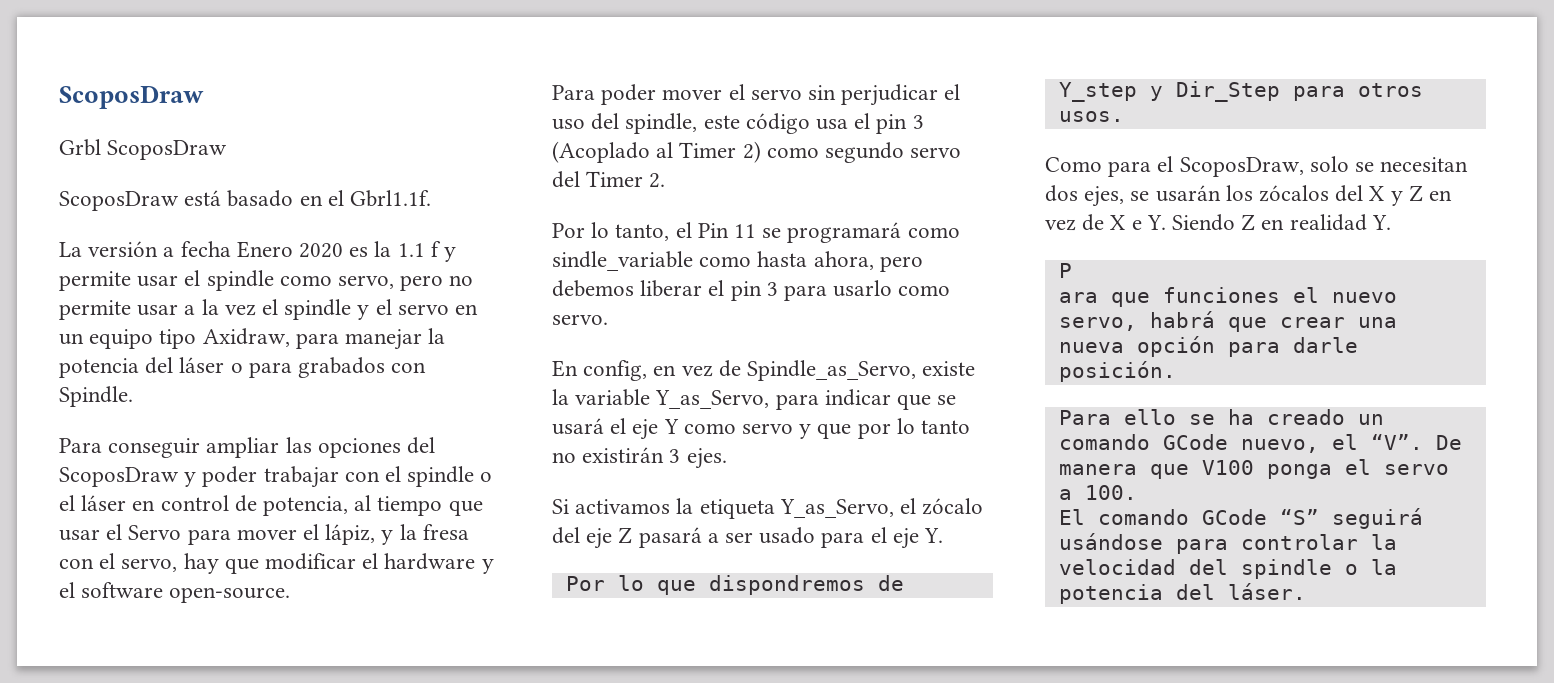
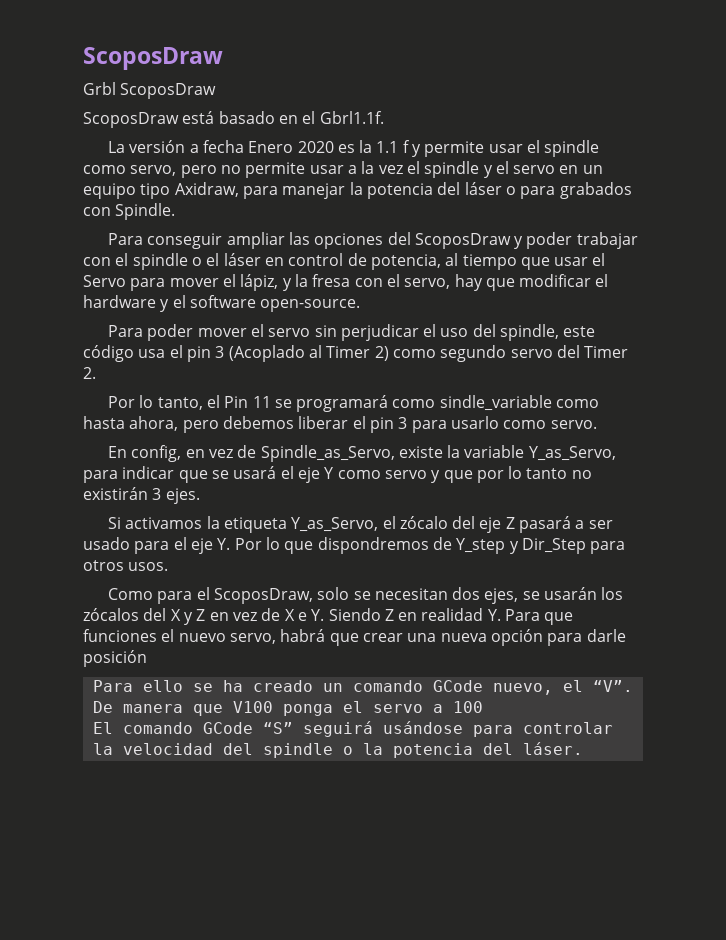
- Si activamos la etiqueta Y_as_Servo, el zócalo del eje Z pasará a ser usado para el eje Y.
- Por lo que dispondremos de Y_step y Dir_Step para otros usos.
+ Si activamos la etiqueta Y_as_Servo, el zócalo del eje Z pasará a ser usado para el eje Y. Por lo que dispondremos de Y_step y Dir_Step para otros usos.
- Como para el ScoposDraw, solo se necesitan dos ejes, se usarán los zócalos del X y Z en vez de X e Y. Siendo Z en realidad Y.
- P
- ara que funciones el nuevo servo, habrá que crear una nueva opción para darle posición.
+ Como para el ScoposDraw, solo se necesitan dos ejes, se usarán los zócalos del X y Z en vez de X e Y. Siendo Z en realidad Y. Para que funciones el nuevo servo, habrá que crear una nueva opción para darle posición
- Para ello se ha creado un comando GCode nuevo, el “V”. De manera que V100 ponga el servo a 100.
+ Para ello se ha creado un comando GCode nuevo, el “V”. De manera que V100 ponga el servo a 100

